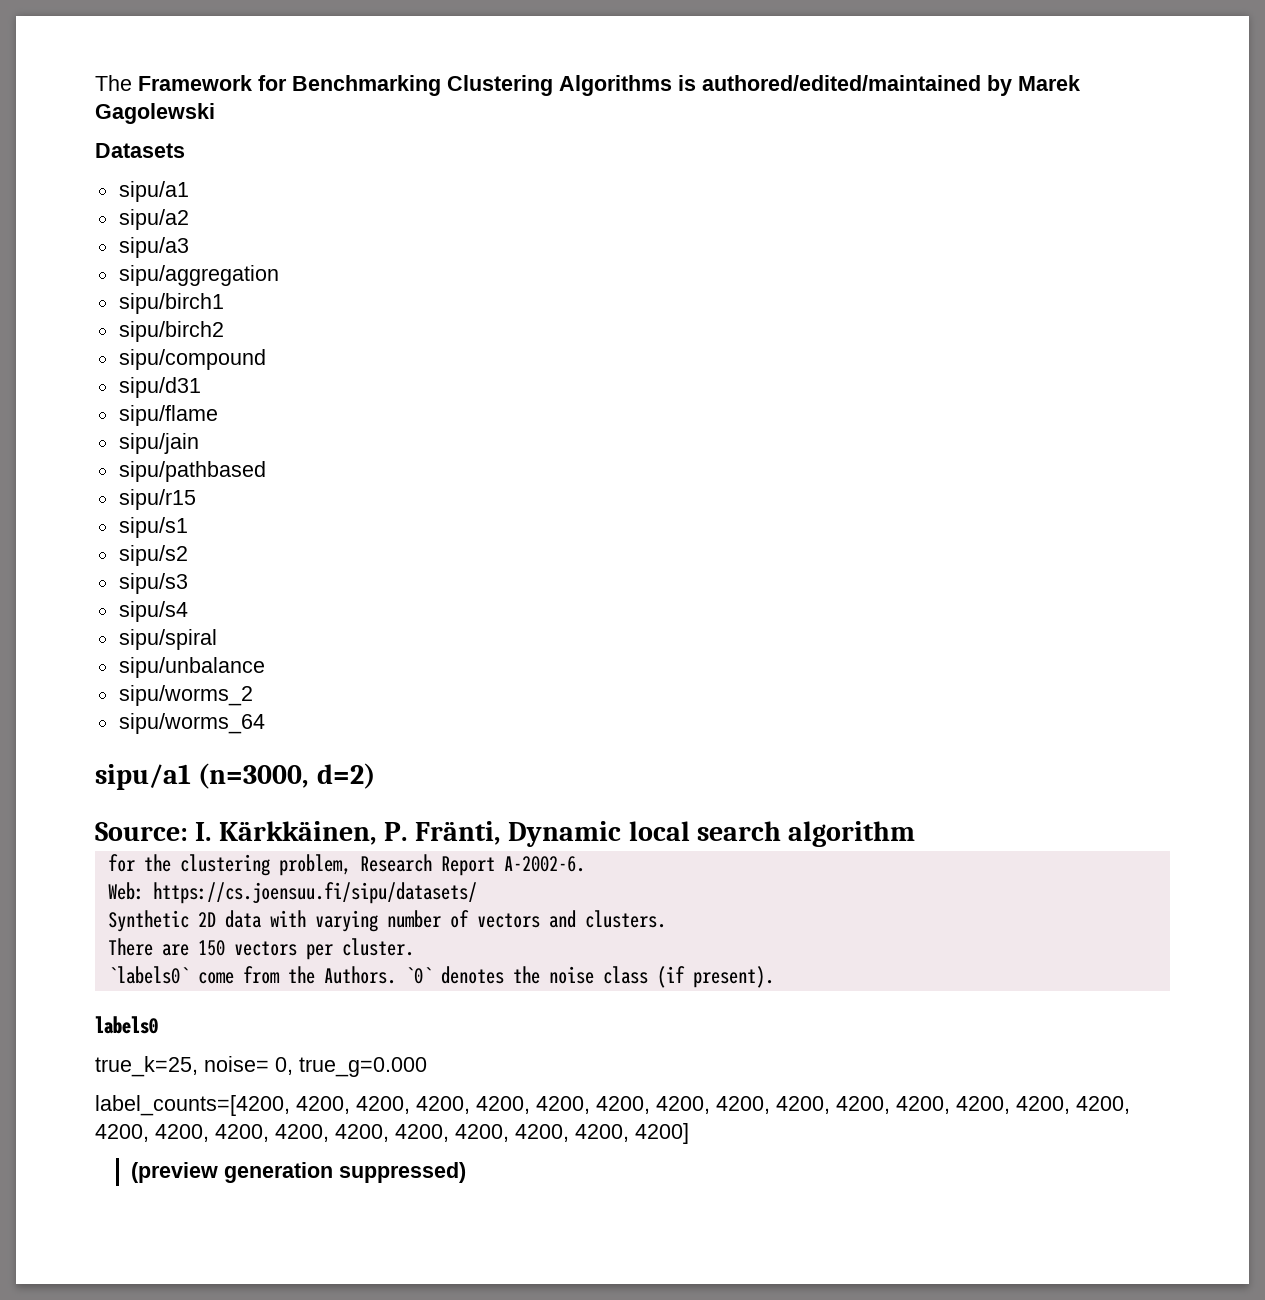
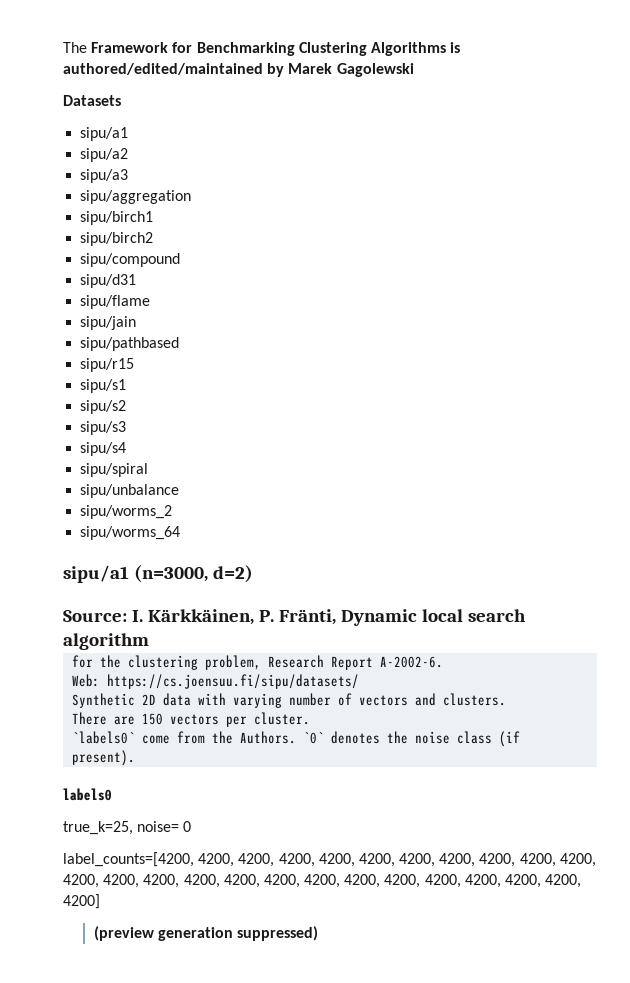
- true_k=25, noise= 0, true_g=0.000
+ true_k=25, noise= 0

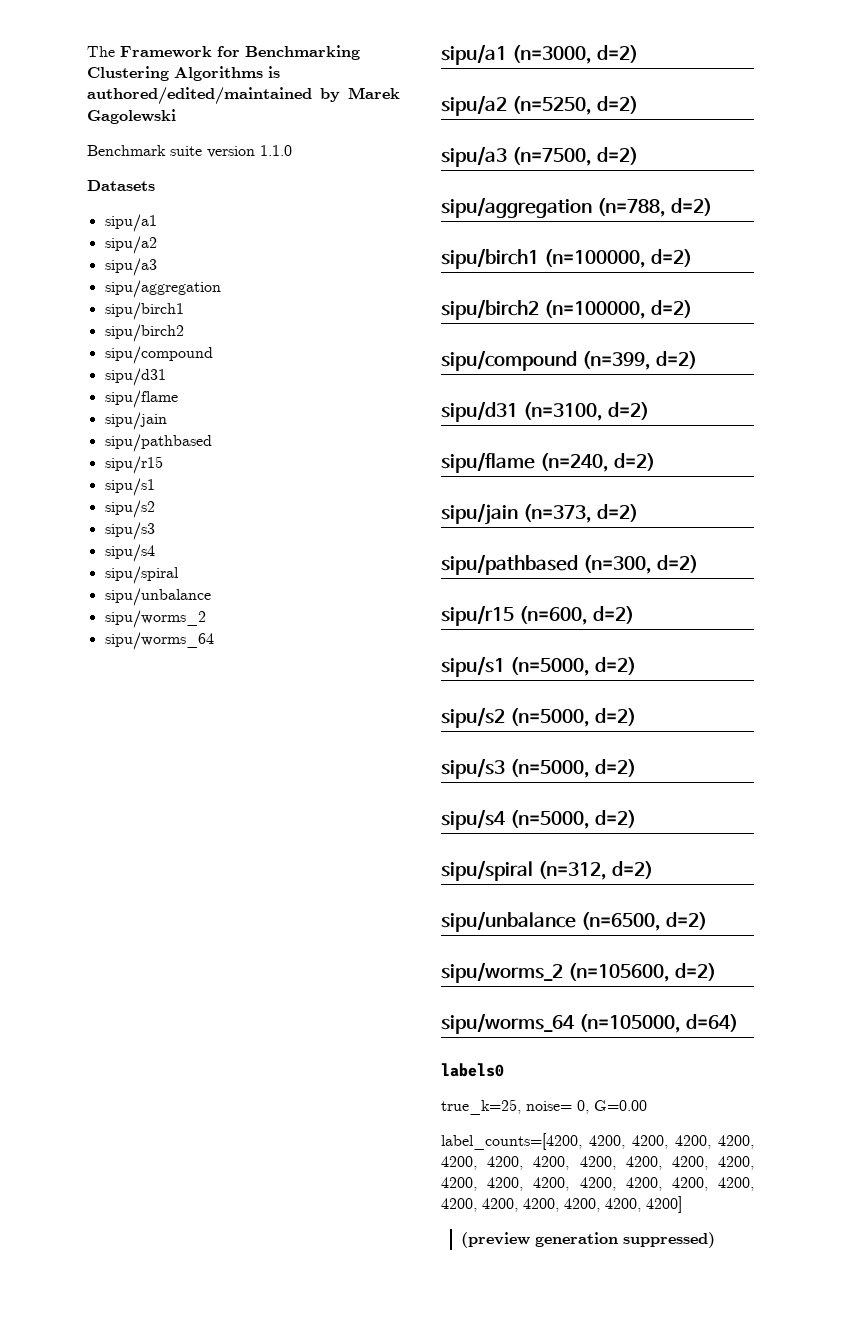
+ Benchmark suite version 1.1.0
- Source: I. Kärkkäinen, P. Fränti, Dynamic local search algorithm
- for the clustering problem, Research Report A-2002-6.
- Web: https://cs.joensuu.fi/sipu/datasets/
- Synthetic 2D data with varying number of vectors and clusters.
- There are 150 vectors per cluster.
- `labels0` come from the Authors. `0` denotes the noise class (if present).
+ sipu/a2 (n=5250, d=2)
+ sipu/a3 (n=7500, d=2)
+ sipu/aggregation (n=788, d=2)
+ sipu/birch1 (n=100000, d=2)
+ sipu/birch2 (n=100000, d=2)
+ sipu/compound (n=399, d=2)
+ sipu/d31 (n=3100, d=2)
+ sipu/flame (n=240, d=2)
+ sipu/jain (n=373, d=2)
+ sipu/pathbased (n=300, d=2)
+ sipu/r15 (n=600, d=2)
+ sipu/s1 (n=5000, d=2)
+ sipu/s2 (n=5000, d=2)
+ sipu/s3 (n=5000, d=2)
+ sipu/s4 (n=5000, d=2)
+ sipu/spiral (n=312, d=2)
+ sipu/unbalance (n=6500, d=2)
+ sipu/worms_2 (n=105600, d=2)
+ sipu/worms_64 (n=105000, d=64)
- true_k=25, noise= 0
+ true_k=25, noise= 0, G=0.00

